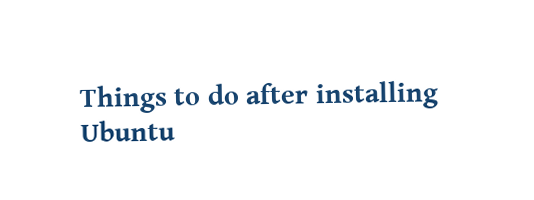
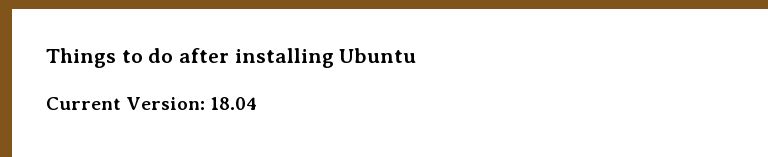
+ Current Version: 18.04

